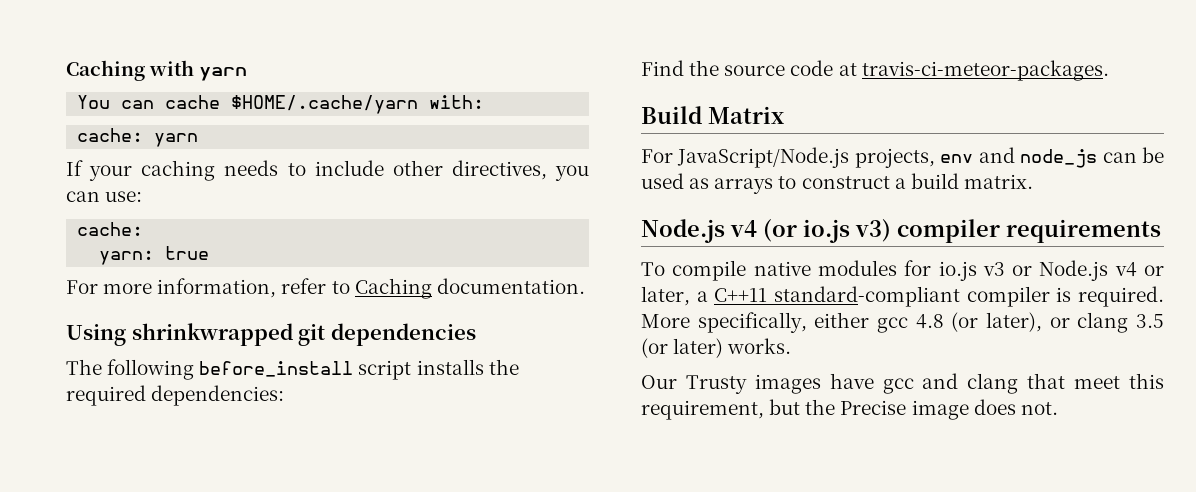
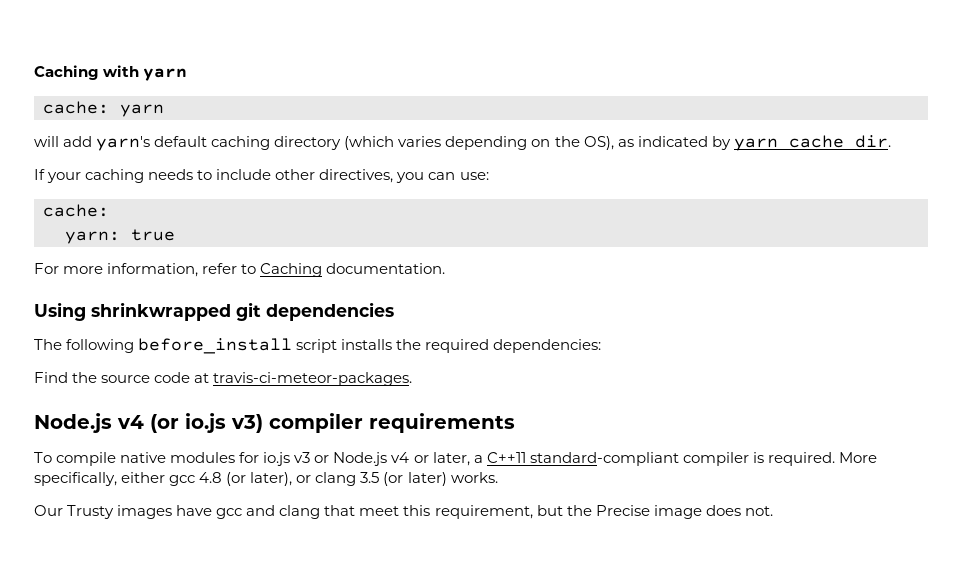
- You can cache $HOME/.cache/yarn with:
  cache: yarn
+ will add yarn's default caching directory (which varies depending on the OS), as indicated by yarn cache dir.
- Build Matrix
- For JavaScript/Node.js projects, env and node_js can be used as arrays to construct a build matrix.

